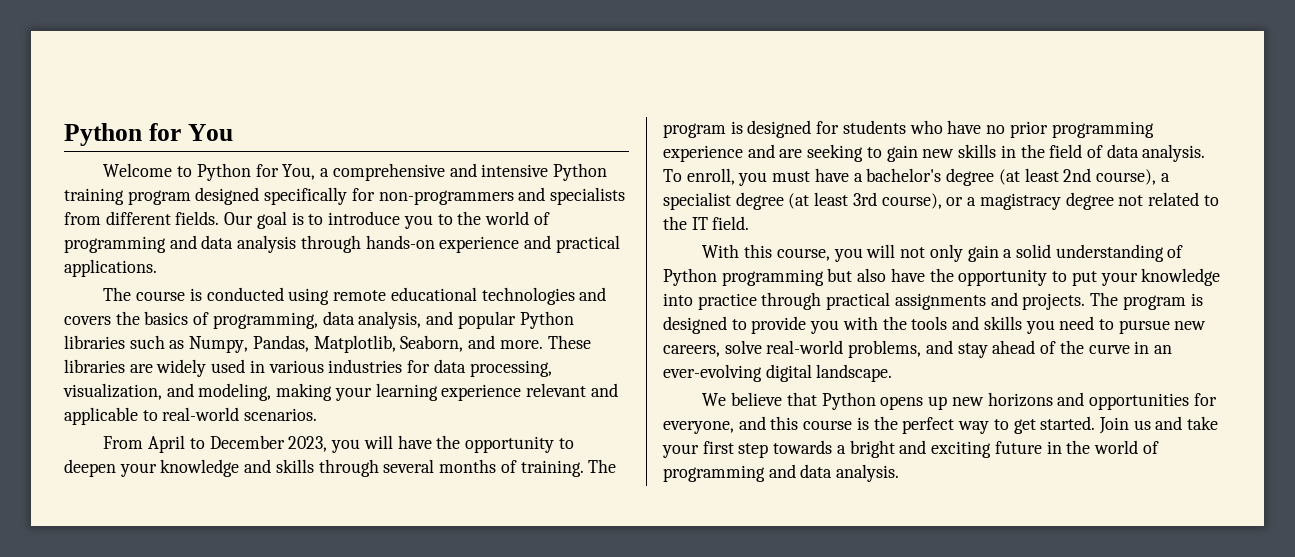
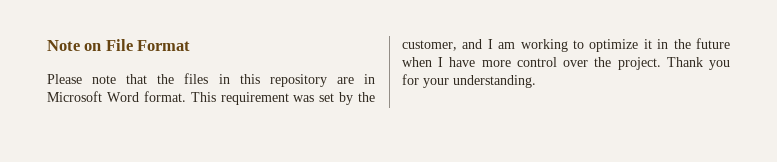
- Python for You
- Welcome to Python for You, a comprehensive and intensive Python training program designed specifically for non-programmers and specialists from different fields. Our goal is to introduce you to the world of programming and data analysis through hands-on experience and practical applications.
- The course is conducted using remote educational technologies and covers the basics of programming, data analysis, and popular Python libraries such as Numpy, Pandas, Matplotlib, Seaborn, and more. These libraries are widely used in various industries for data processing, visualization, and modeling, making your learning experience relevant and applicable to real-world scenarios.
- From April to December 2023, you will have the opportunity to deepen your knowledge and skills through several months of training. The program is designed for students who have no prior programming experience and are seeking to gain new skills in the field of data analysis. To enroll, you must have a bachelor's degree (at least 2nd course), a specialist degree (at least 3rd course), or a magistracy degree not related to the IT field.
- With this course, you will not only gain a solid understanding of Python programming but also have the opportunity to put your knowledge into practice through practical assignments and projects. The program is designed to provide you with the tools and skills you need to pursue new careers, solve real-world problems, and stay ahead of the curve in an ever-evolving digital landscape.
- We believe that Python opens up new horizons and opportunities for everyone, and this course is the perfect way to get started. Join us and take your first step towards a bright and exciting future in the world of programming and data analysis.
+ Note on File Format
+ Please note that the files in this repository are in Microsoft Word format. This requirement was set by the customer, and I am working to optimize it in the future when I have more control over the project. Thank you for your understanding.

